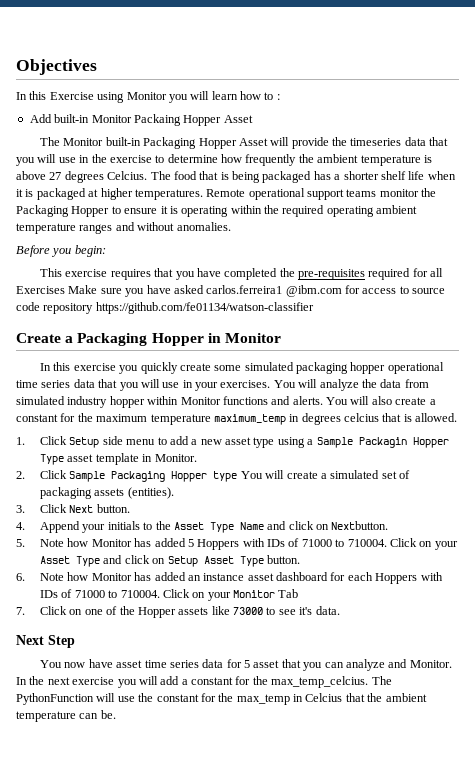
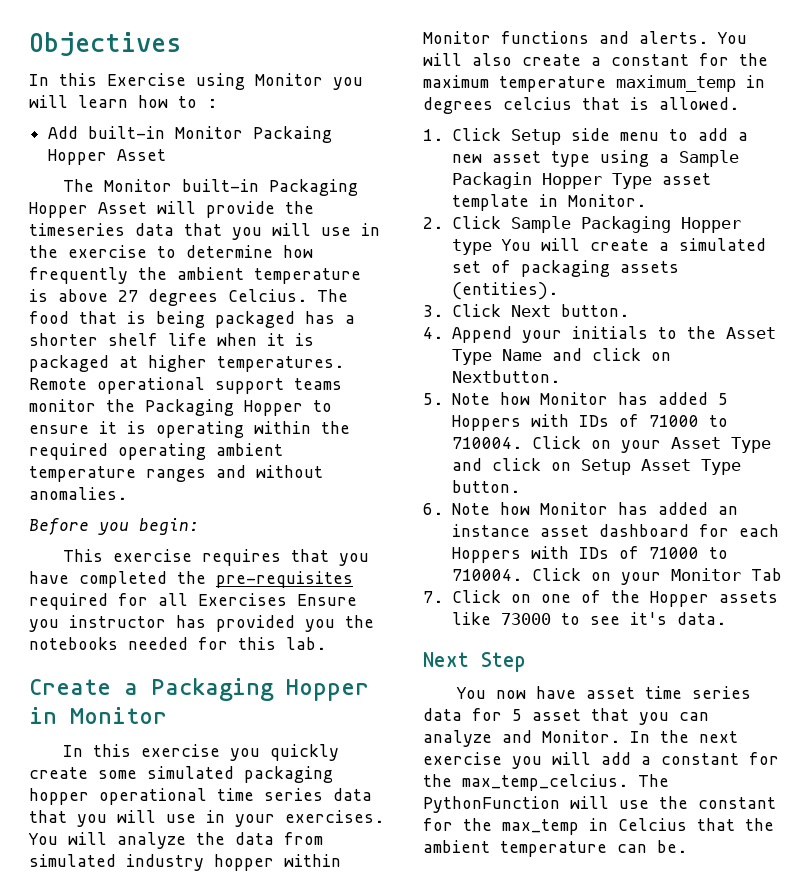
- This exercise requires that you have completed the pre-requisites required for all Exercises Make sure you have asked carlos.ferreira1 @ibm.com for access to source code repository https://github.com/fe01134/watson-classifier
+ This exercise requires that you have completed the pre-requisites required for all Exercises Ensure you instructor has provided you the notebooks needed for this lab.

